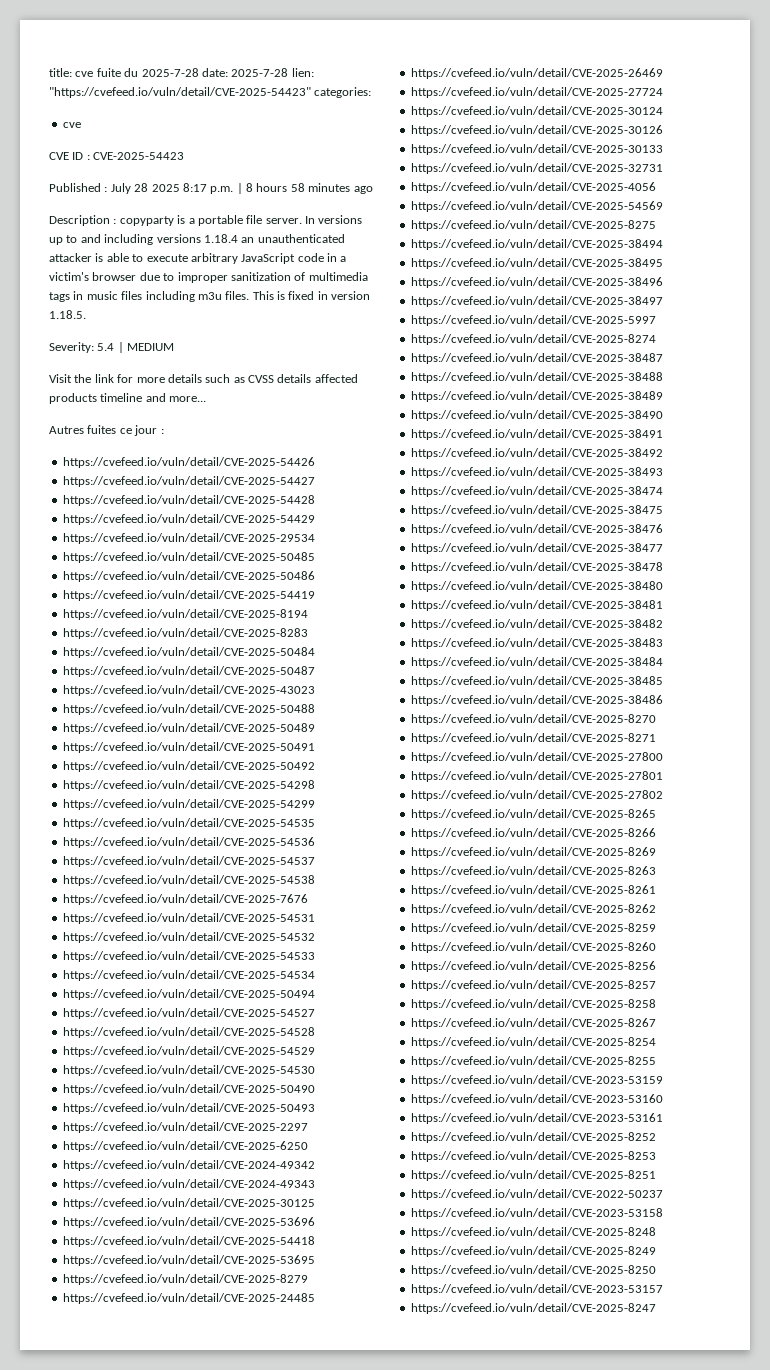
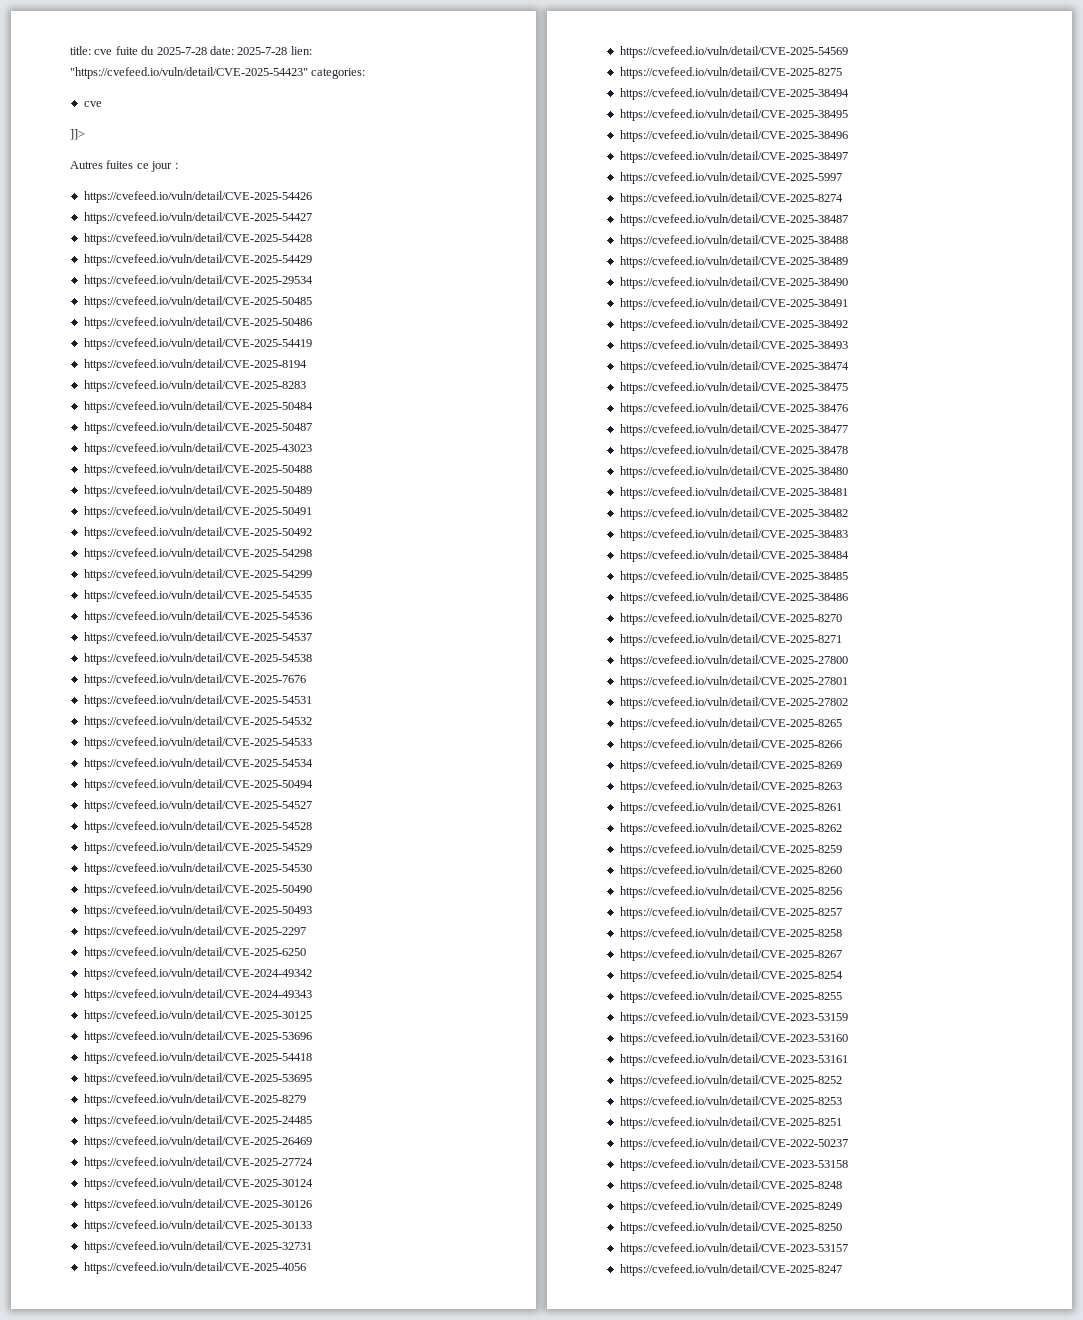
- CVE ID : CVE-2025-54423
- Published : July 28 2025 8:17 p.m. | 8 hours 58 minutes ago
- Description : copyparty is a portable file server. In versions up to and including versions 1.18.4 an unauthenticated attacker is able to execute arbitrary JavaScript code in a victim's browser due to improper sanitization of multimedia tags in music files including m3u files. This is fixed in version 1.18.5.
- Severity: 5.4 | MEDIUM
- Visit the link for more details such as CVSS details affected products timeline and more...
+ ]]>

